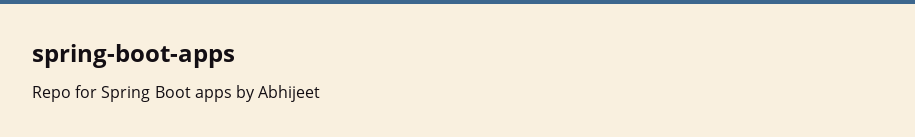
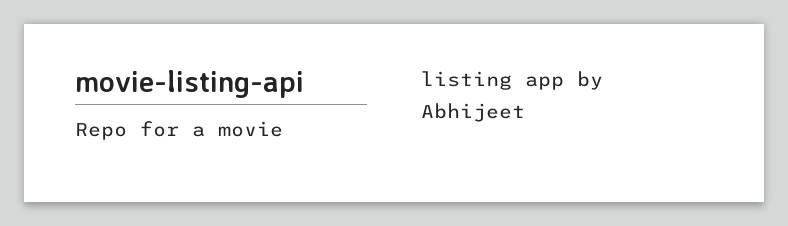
- spring-boot-apps
+ movie-listing-api
- Repo for Spring Boot apps by Abhijeet
+ Repo for a movie listing app by Abhijeet

